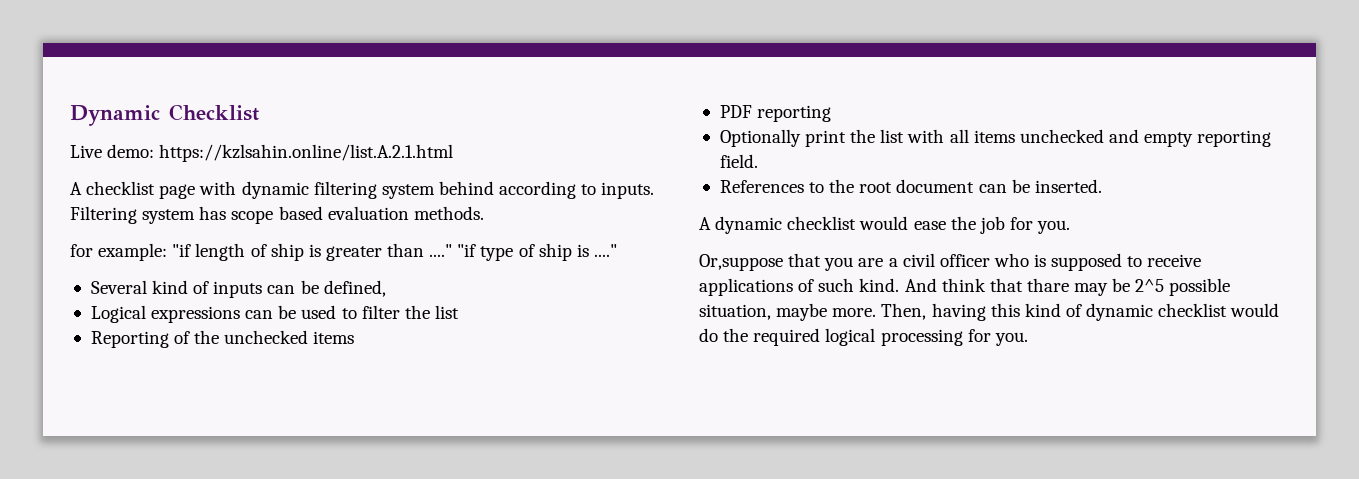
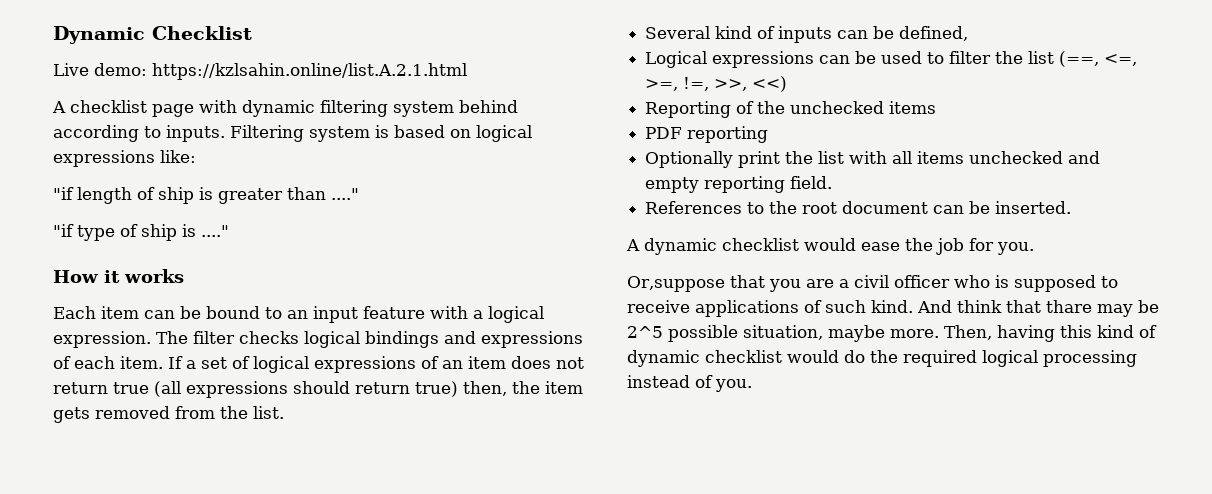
- Filtering system has scope based evaluation methods.
- for example: "if length of ship is greater than ...." "if type of ship is ...."
+ Filtering system is based on logical expressions like:
+ "if length of ship is greater than ...."
+ "if type of ship is ...."
+ How it works
+ Each item can be bound to an input feature with a logical expression. The filter checks logical bindings and expressions of each item. If a set of logical expressions of an item does not return true (all expressions should return true) then, the item gets removed from the list.
- Logical expressions can be used to filter the list
+ Logical expressions can be used to filter the list (==, <=, >=, !=, >>, <<)
- Then, having this kind of dynamic checklist would do the required logical processing for you.
+ Then, having this kind of dynamic checklist would do the required logical processing instead of you.

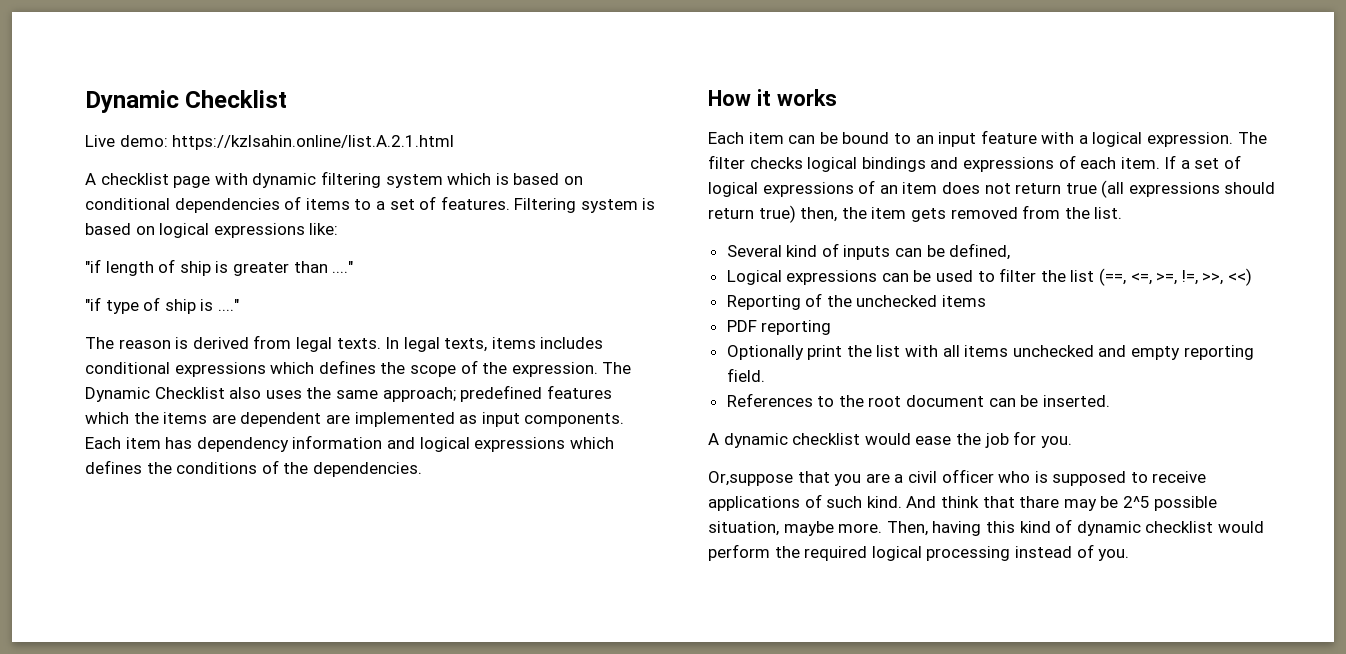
- A checklist page with dynamic filtering system behind according to inputs.
+ A checklist page with dynamic filtering system which is based on conditional dependencies of items to a set of features.
+ The reason is derived from legal texts. In legal texts, items includes conditional expressions which defines the scope of the expression. The Dynamic Checklist also uses the same approach; predefined features which the items are dependent are implemented as input components. Each item has dependency information and logical expressions which defines the conditions of the dependencies.
- Then, having this kind of dynamic checklist would do the required logical processing instead of you.
+ Then, having this kind of dynamic checklist would perform the required logical processing instead of you.

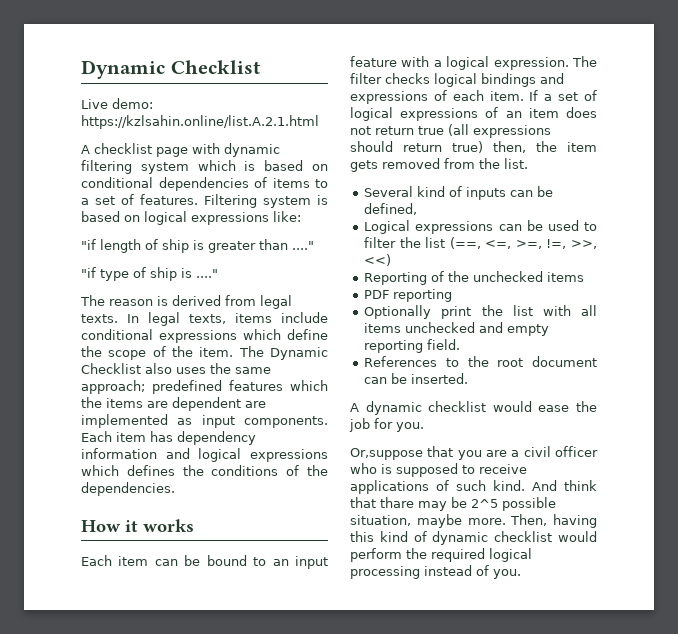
- In legal texts, items includes conditional expressions which defines the scope of the expression.
+ In legal texts, items include conditional expressions which define the scope of the item.

